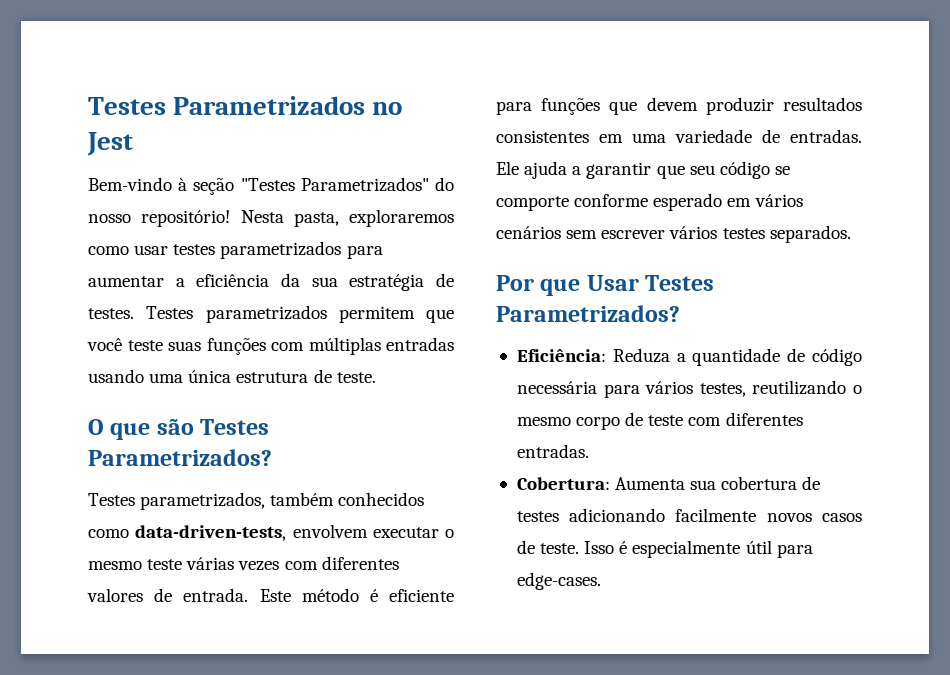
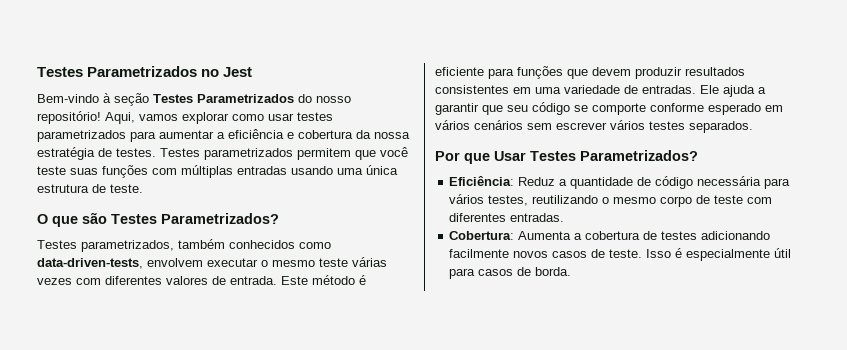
- Bem-vindo à seção "Testes Parametrizados" do nosso repositório!
+ Bem-vindo à seção Testes Parametrizados do nosso repositório!
- Nesta pasta, exploraremos como usar testes parametrizados para aumentar a eficiência da sua estratégia de testes.
+ Aqui, vamos explorar como usar testes parametrizados para aumentar a eficiência e cobertura da nossa estratégia de testes.
- Eficiência: Reduza a quantidade de código necessária para vários testes, reutilizando o mesmo corpo de teste com diferentes entradas.
+ Eficiência: Reduz a quantidade de código necessária para vários testes, reutilizando o mesmo corpo de teste com diferentes entradas.
- Cobertura: Aumenta sua cobertura de testes adicionando facilmente novos casos de teste.
+ Cobertura: Aumenta a cobertura de testes adicionando facilmente novos casos de teste.
- Isso é especialmente útil para edge-cases.
+ Isso é especialmente útil para casos de borda.

